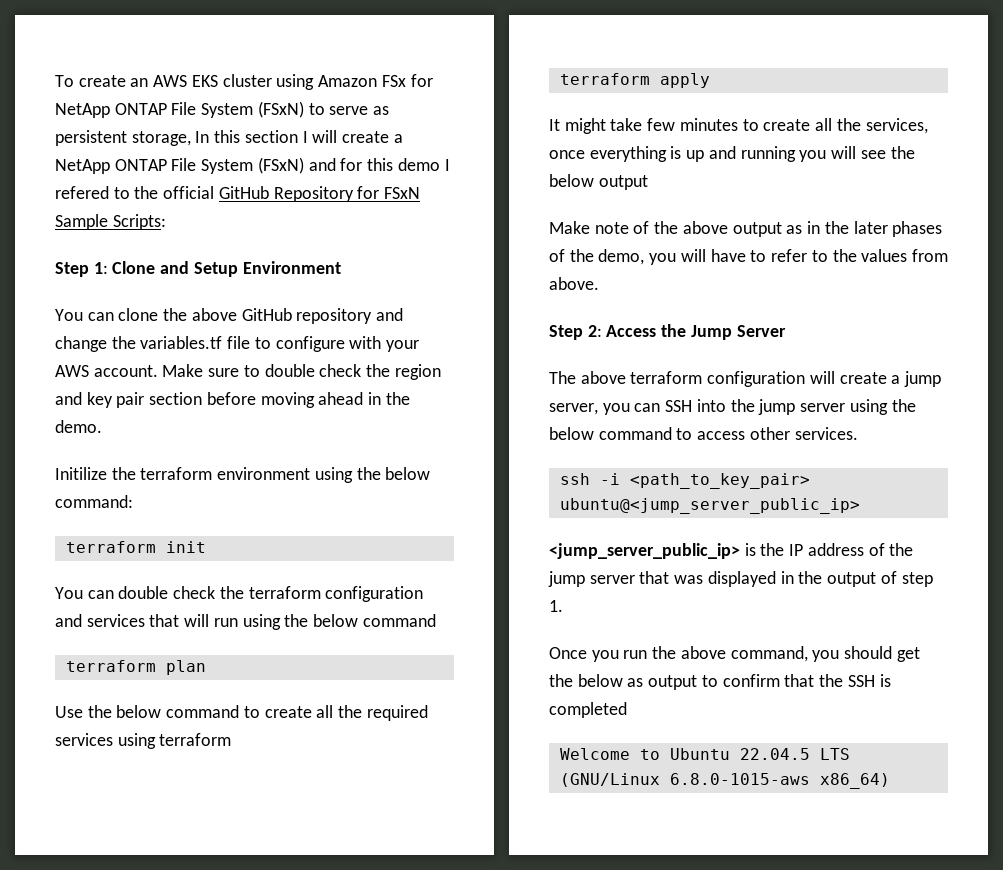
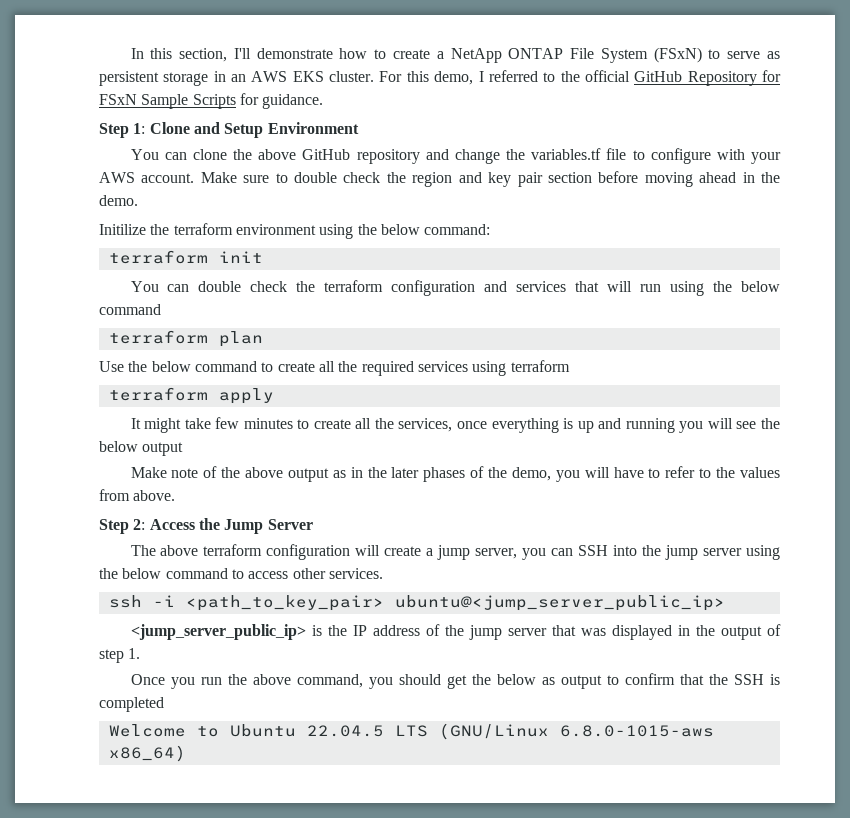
- To create an AWS EKS cluster using Amazon FSx for NetApp ONTAP File System (FSxN) to serve as persistent storage, In this section I will create a NetApp ONTAP File System (FSxN) and for this demo I refered to the official GitHub Repository for FSxN Sample Scripts:
+ In this section, I'll demonstrate how to create a NetApp ONTAP File System (FSxN) to serve as persistent storage in an AWS EKS cluster. For this demo, I referred to the official GitHub Repository for FSxN Sample Scripts for guidance.

